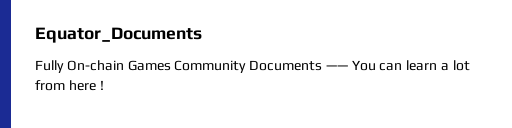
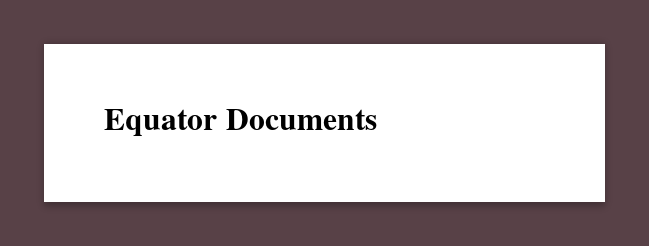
- Equator_Documents
- Fully On-chain Games Community Documents —— You can learn a lot from here !
+ Equator Documents

